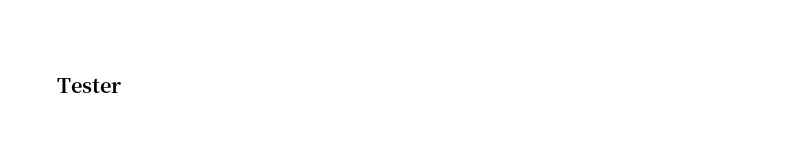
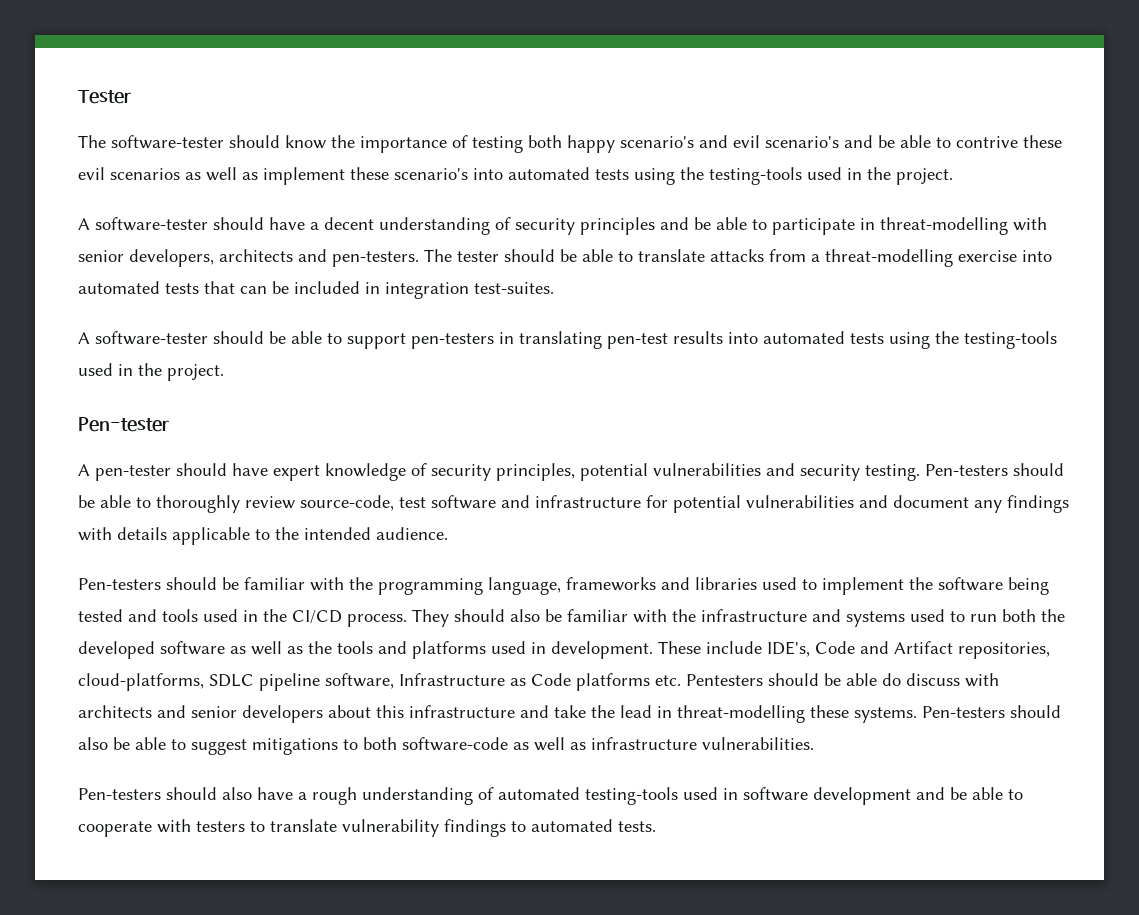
+ The software-tester should know the importance of testing both happy scenario's and evil scenario's and be able to contrive these evil scenarios as well as implement these scenario's into automated tests using the testing-tools used in the project.
+ A software-tester should have a decent understanding of security principles and be able to participate in threat-modelling with senior developers, architects and pen-testers. The tester should be able to translate attacks from a threat-modelling exercise into automated tests that can be included in integration test-suites.
+ A software-tester should be able to support pen-testers in translating pen-test results into automated tests using the testing-tools used in the project.
+ Pen-tester
+ A pen-tester should have expert knowledge of security principles, potential vulnerabilities and security testing. Pen-testers should be able to thoroughly review source-code, test software and infrastructure for potential vulnerabilities and document any findings with details applicable to the intended audience.
+ Pen-testers should be familiar with the programming language, frameworks and libraries used to implement the software being tested and tools used in the CI/CD process. They should also be familiar with the infrastructure and systems used to run both the developed software as well as the tools and platforms used in development. These include IDE's, Code and Artifact repositories, cloud-platforms, SDLC pipeline software, Infrastructure as Code platforms etc. Pentesters should be able do discuss with architects and senior developers about this infrastructure and take the lead in threat-modelling these systems. Pen-testers should also be able to suggest mitigations to both software-code as well as infrastructure vulnerabilities.
+ Pen-testers should also have a rough understanding of automated testing-tools used in software development and be able to cooperate with testers to translate vulnerability findings to automated tests.

